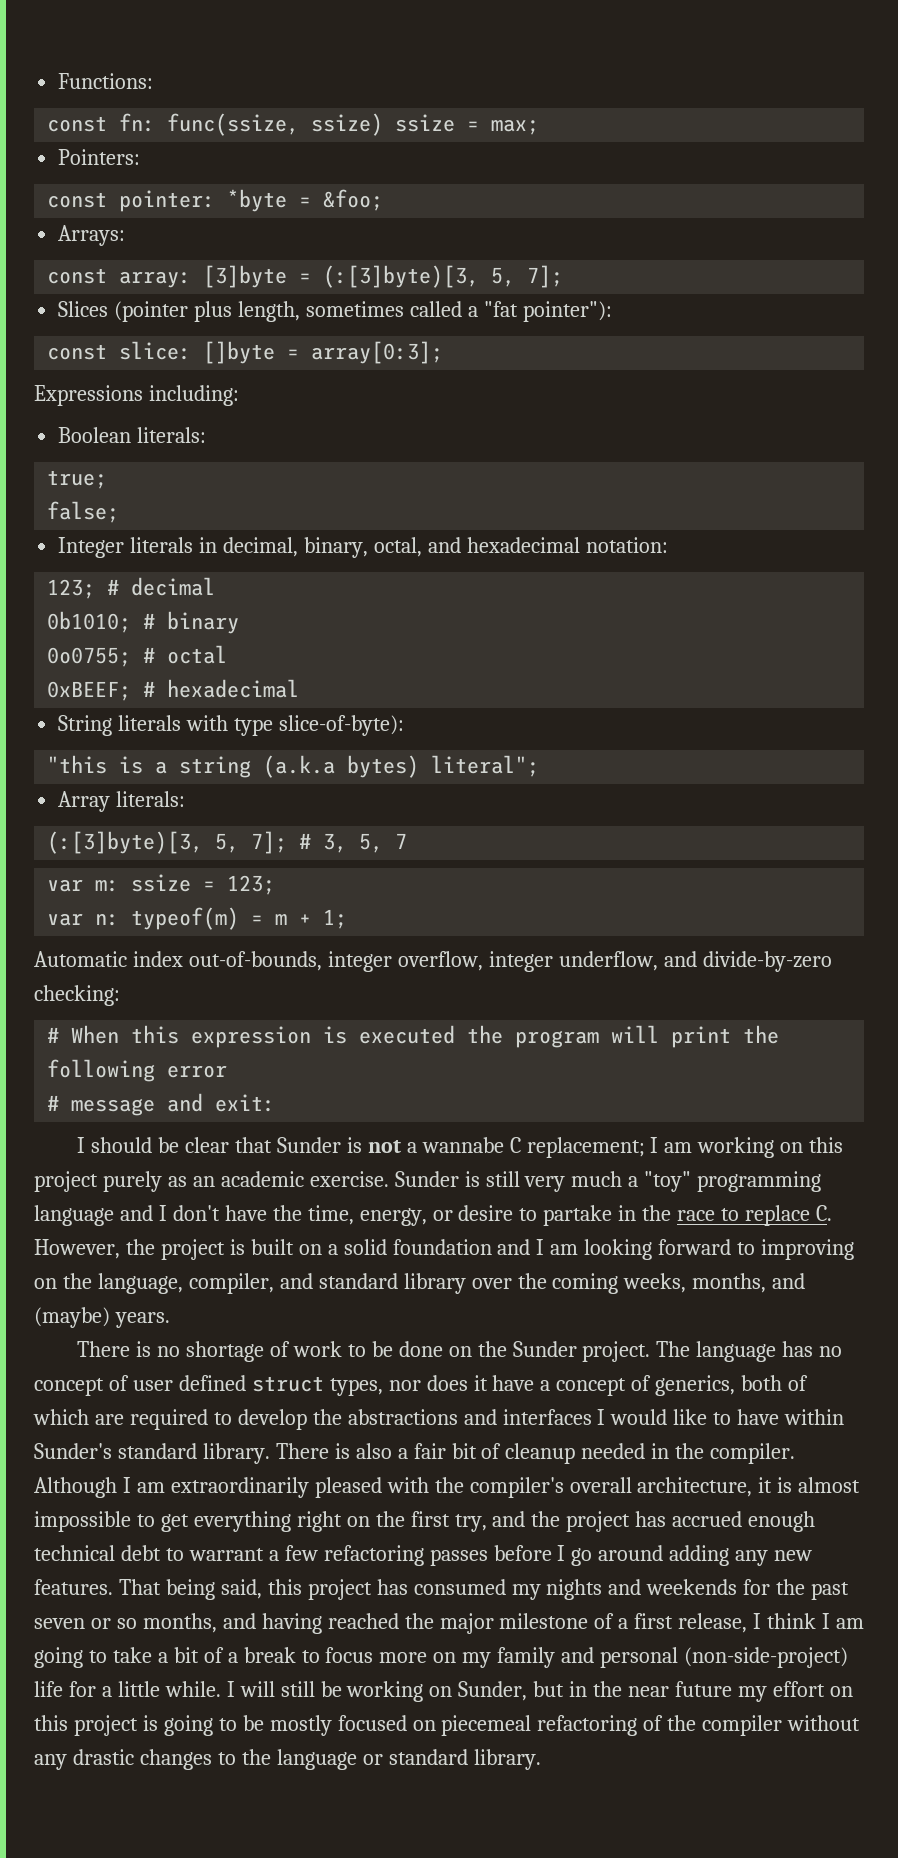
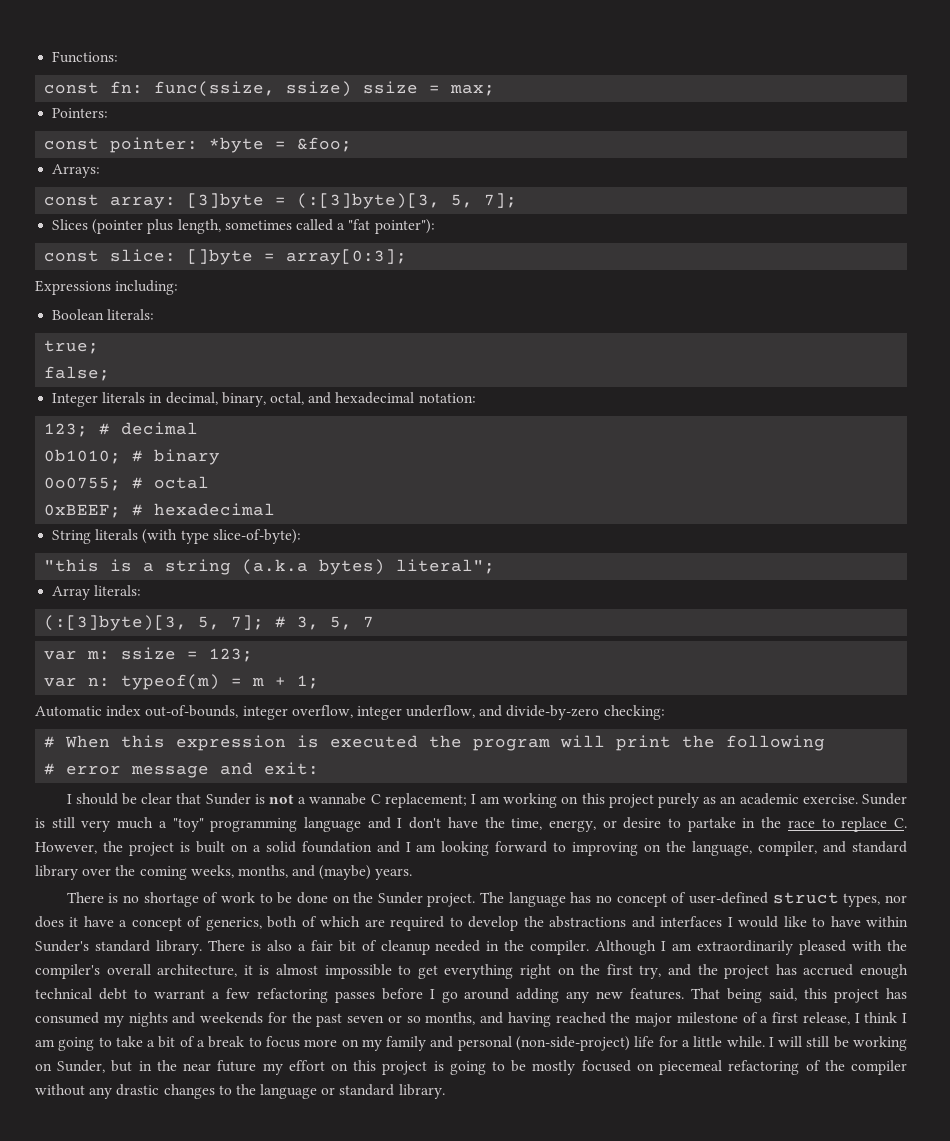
- String literals with type slice-of-byte):
+ String literals (with type slice-of-byte):
- # When this expression is executed the program will print the following error
- # message and exit:
+ # When this expression is executed the program will print the following
+ # error message and exit:
- The language has no concept of user defined struct types, nor does it have a concept of generics, both of which are required to develop the abstractions and interfaces I would like to have within Sunder's standard library.
+ The language has no concept of user-defined struct types, nor does it have a concept of generics, both of which are required to develop the abstractions and interfaces I would like to have within Sunder's standard library.

